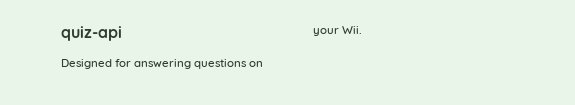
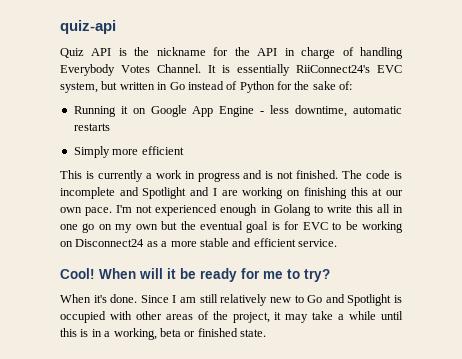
- Designed for answering questions on your Wii.
+ Quiz API is the nickname for the API in charge of handling Everybody Votes Channel. It is essentially RiiConnect24's EVC system, but written in Go instead of Python for the sake of:
+ Running it on Google App Engine - less downtime, automatic restarts
+ Simply more efficient
+ This is currently a work in progress and is not finished. The code is incomplete and Spotlight and I are working on finishing this at our own pace. I'm not experienced enough in Golang to write this all in one go on my own but the eventual goal is for EVC to be working on Disconnect24 as a more stable and efficient service.
+ Cool! When will it be ready for me to try?
+ When it's done. Since I am still relatively new to Go and Spotlight is occupied with other areas of the project, it may take a while until this is in a working, beta or finished state.

